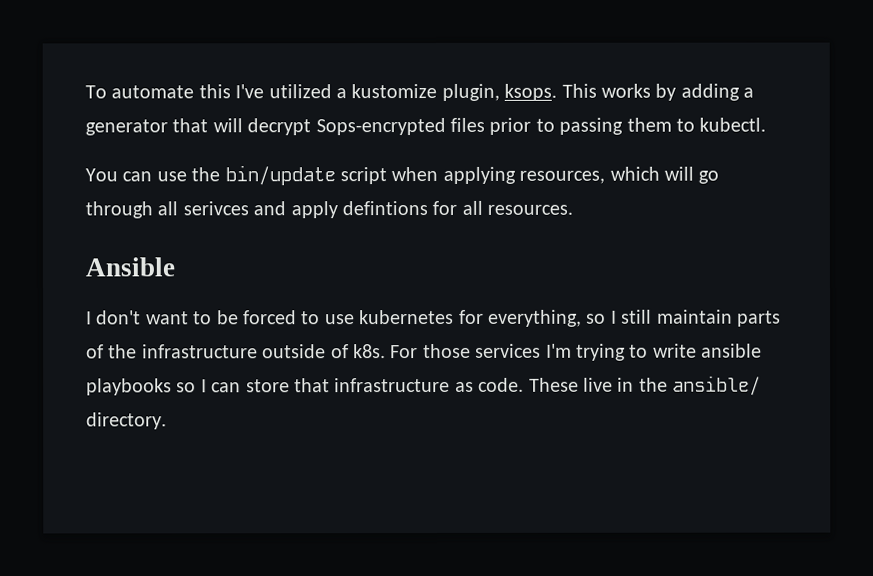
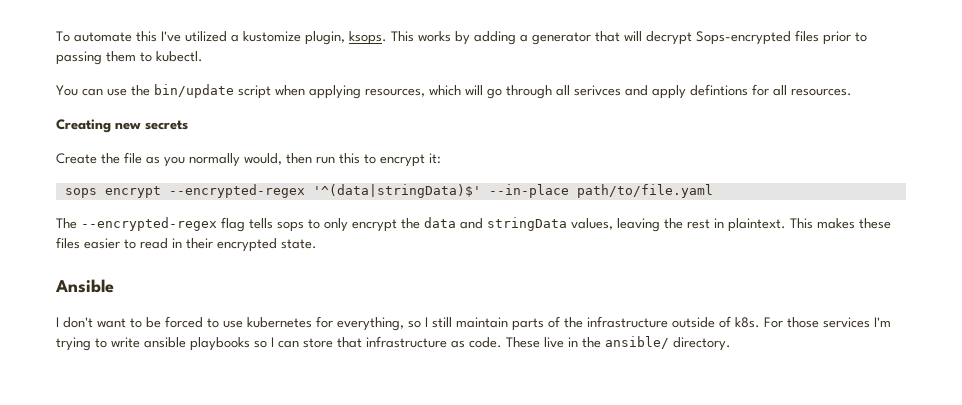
+ Creating new secrets
+ Create the file as you normally would, then run this to encrypt it:
+ sops encrypt --encrypted-regex '^(data|stringData)$' --in-place path/to/file.yaml
+ The --encrypted-regex flag tells sops to only encrypt the data and stringData values, leaving the rest in plaintext. This makes these files easier to read in their encrypted state.

